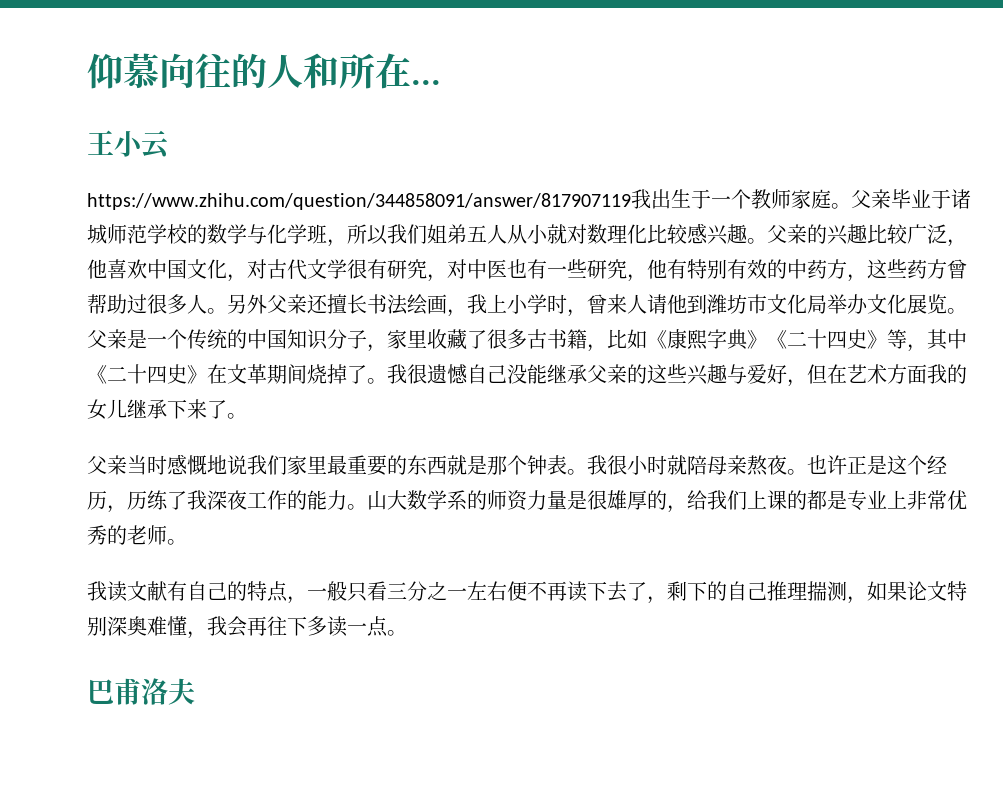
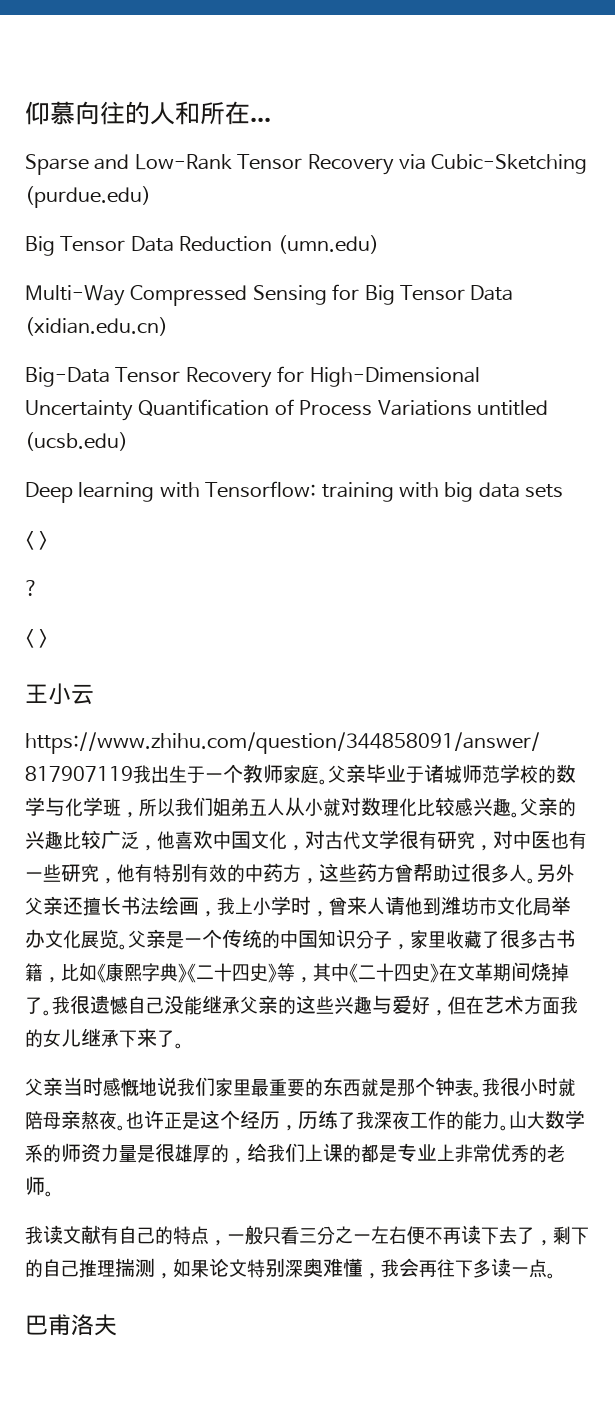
+ Sparse and Low-Rank Tensor Recovery via Cubic-Sketching (purdue.edu)
+ Big Tensor Data Reduction (umn.edu)
+ Multi-Way Compressed Sensing for Big Tensor Data (xidian.edu.cn)
+ Big-Data Tensor Recovery for High-Dimensional Uncertainty Quantification of Process Variations untitled (ucsb.edu)
+ Deep learning with Tensorflow: training with big data sets
+ < >
+ ?
+ < >

